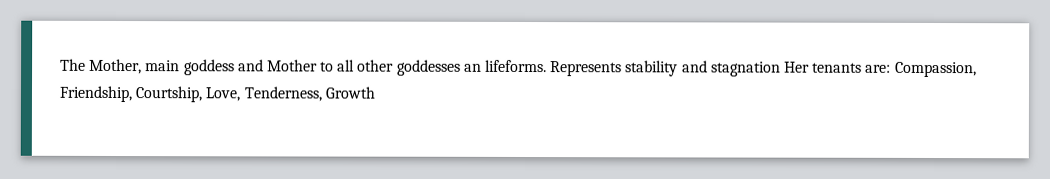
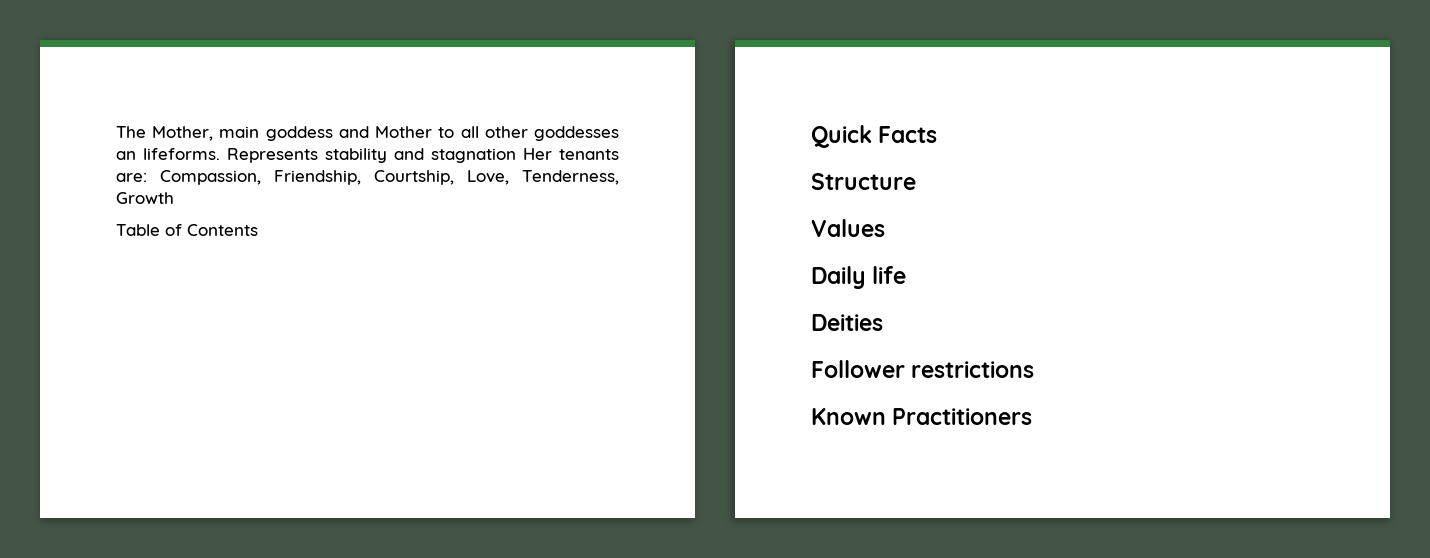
+ Table of Contents
+ Quick Facts
+ Structure
+ Values
+ Daily life
+ Deities
+ Follower restrictions
+ Known Practitioners

